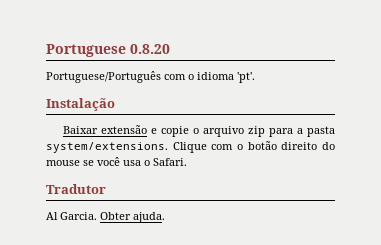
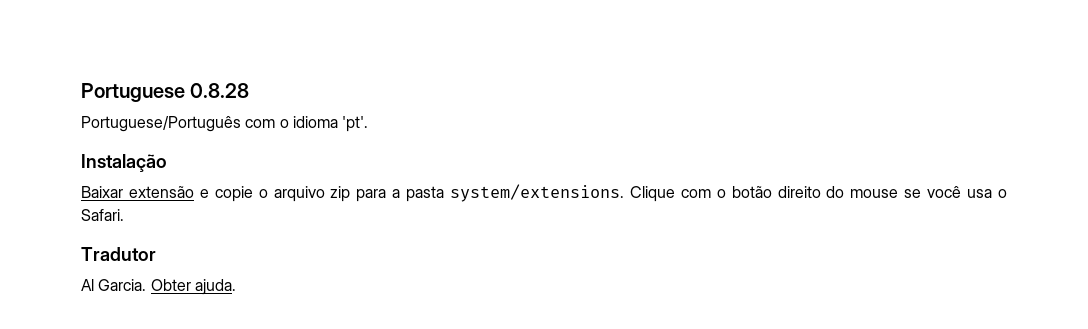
- Portuguese 0.8.20
+ Portuguese 0.8.28

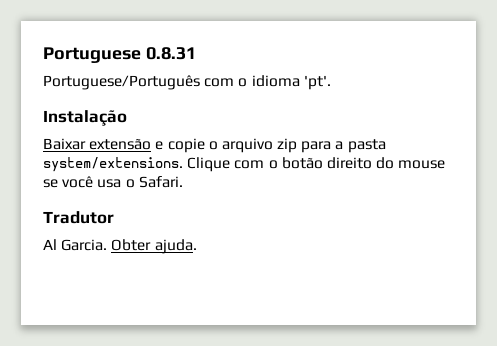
- Portuguese 0.8.28
+ Portuguese 0.8.31

